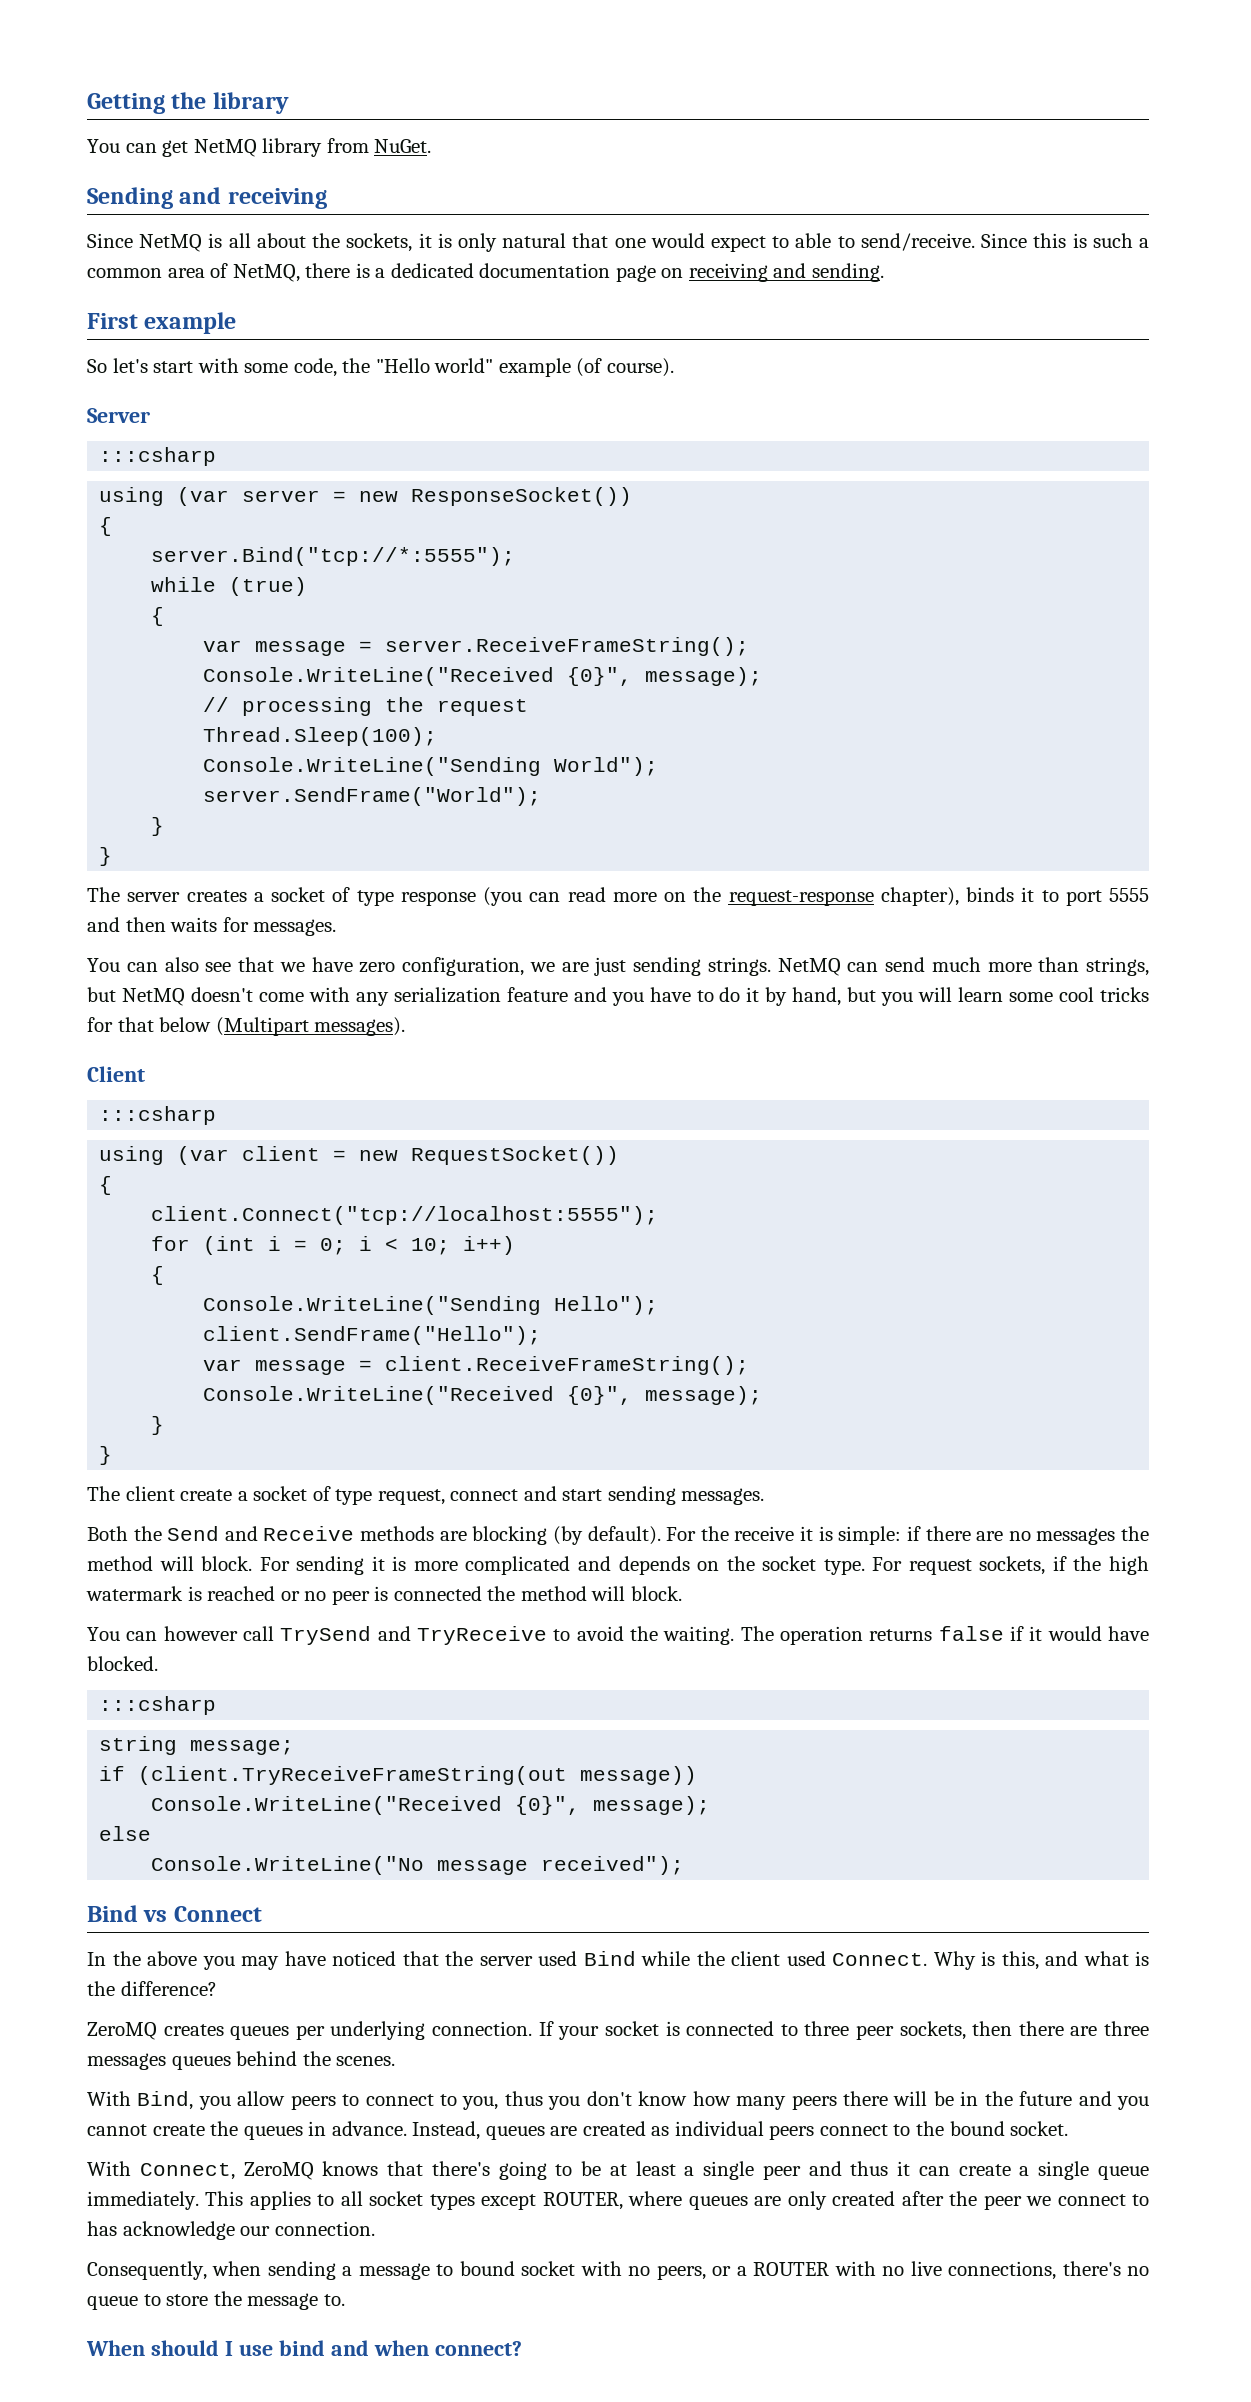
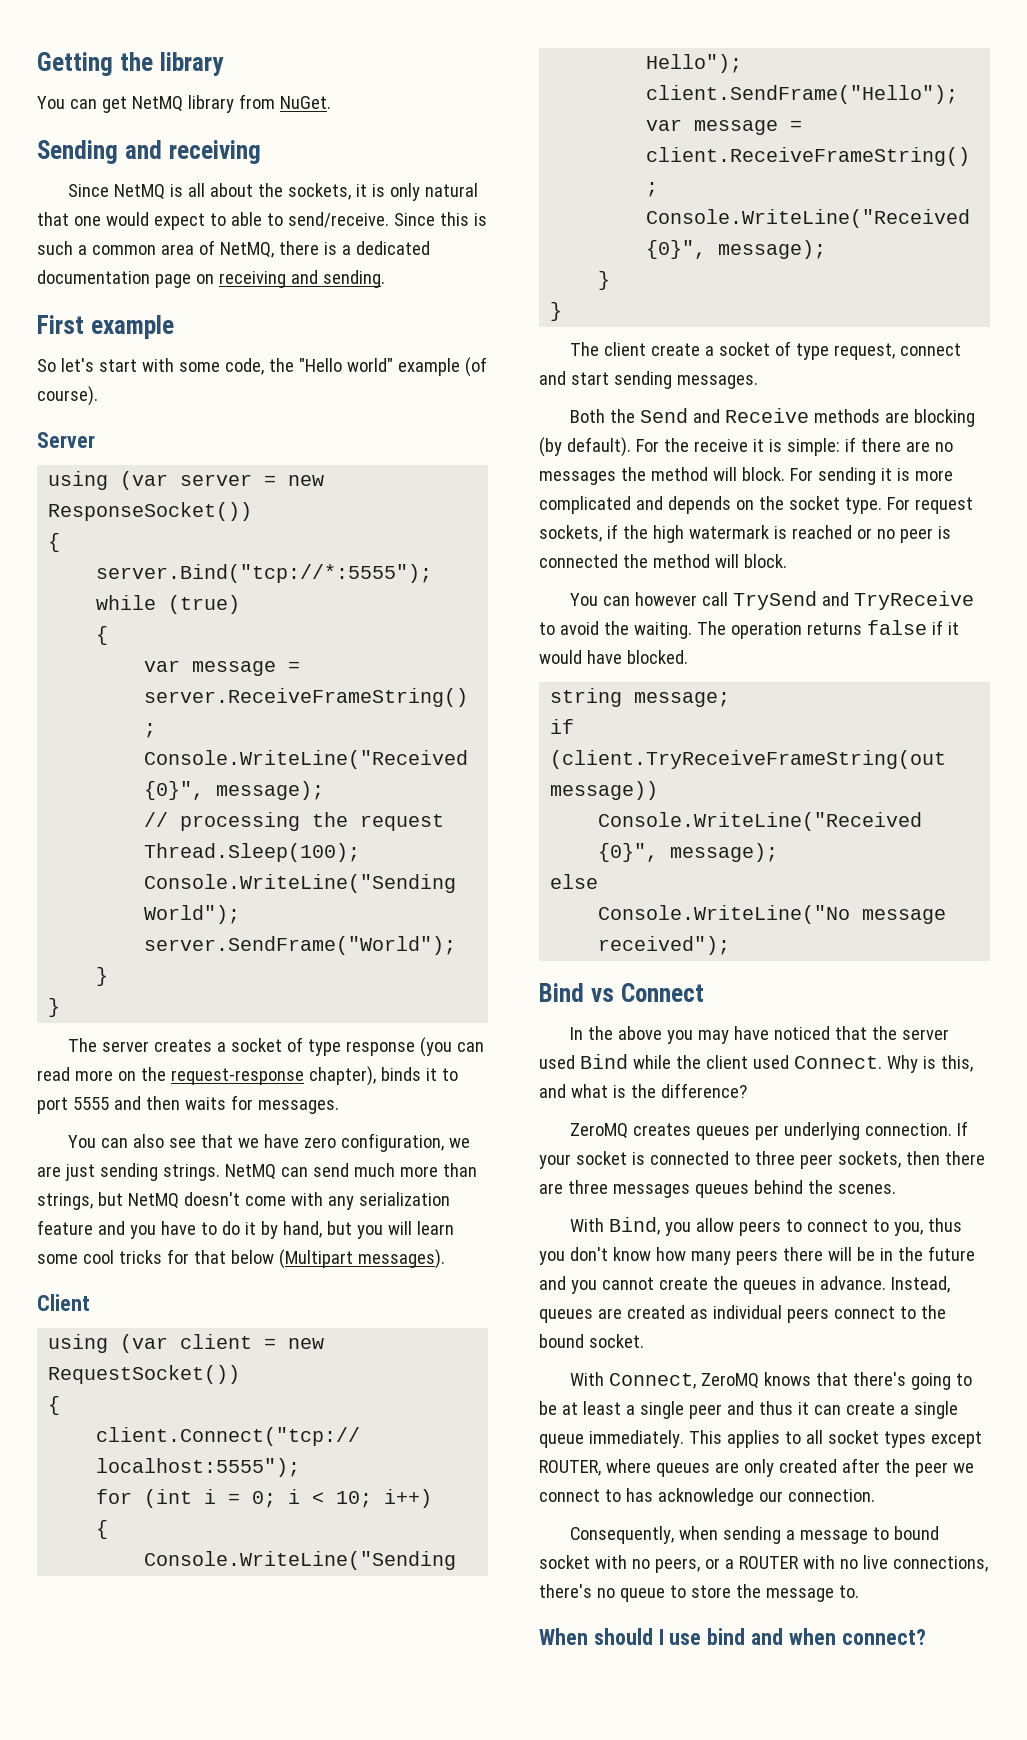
  Server
- :::csharp
  Client
- :::csharp
  The operation returns false if it would have blocked.
- :::csharp

